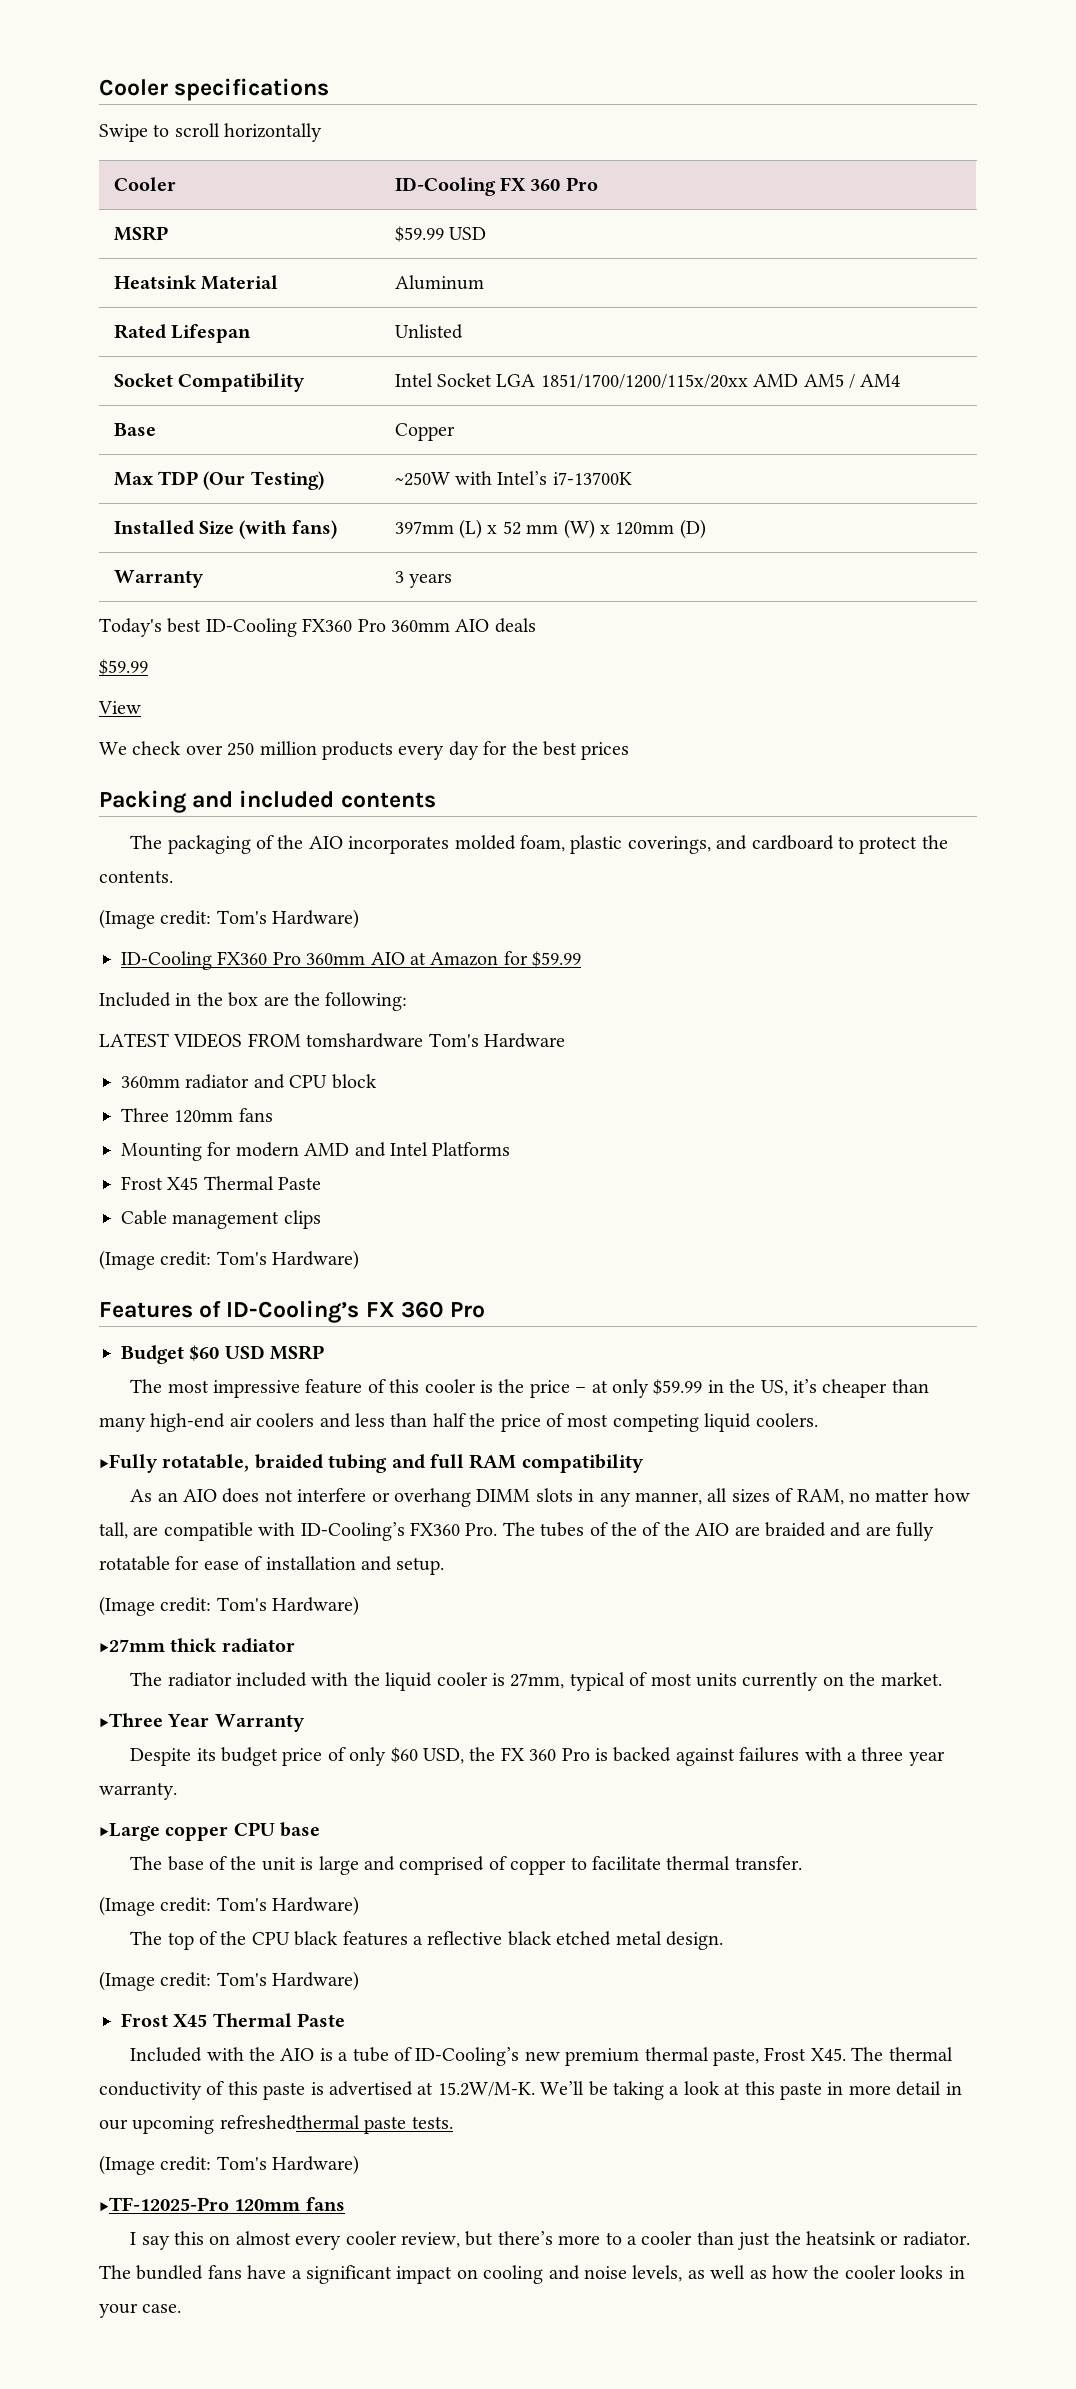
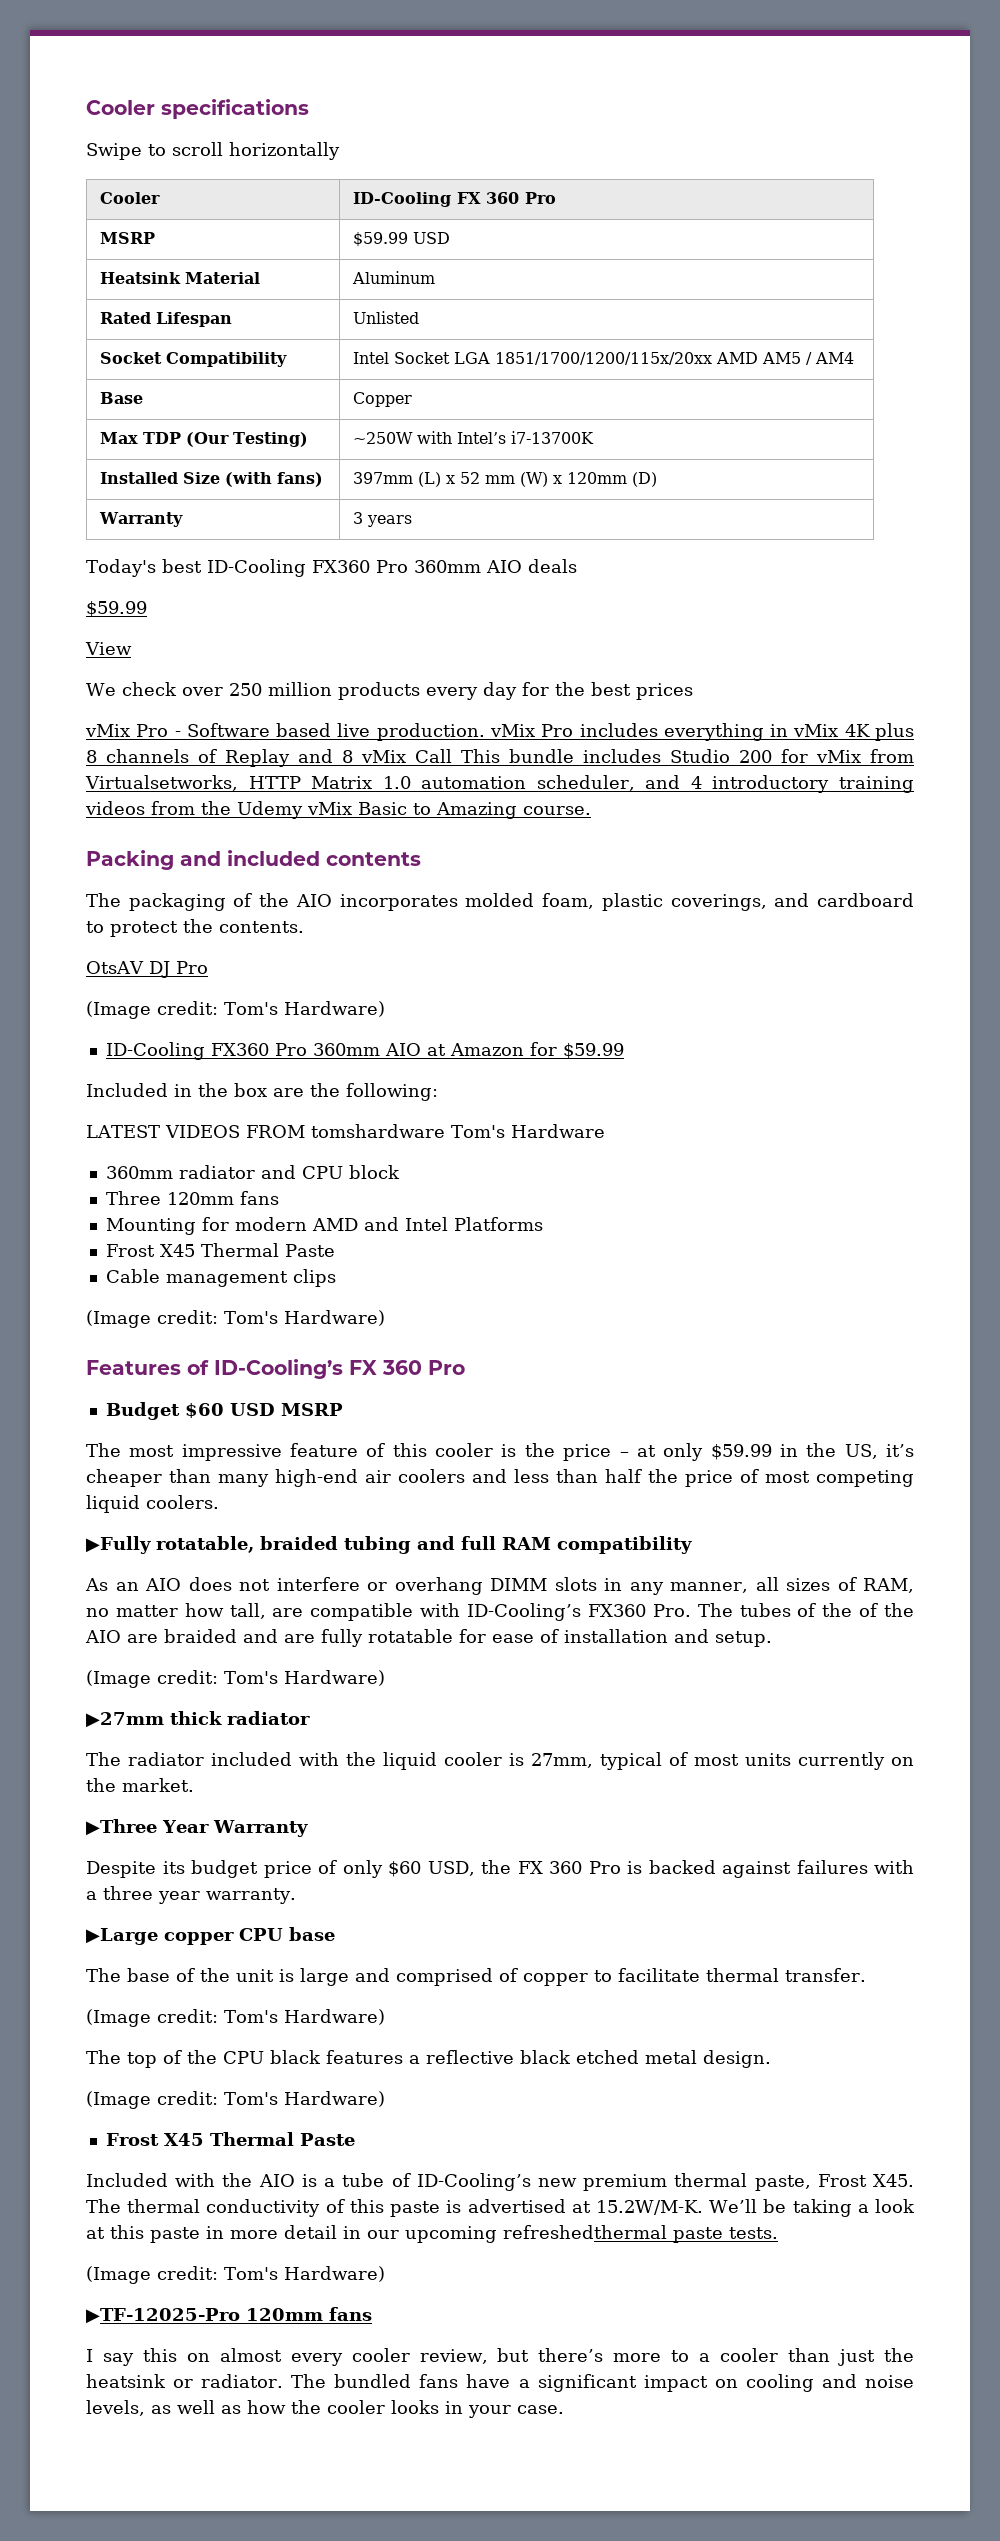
+ vMix Pro - Software based live production. vMix Pro includes everything in vMix 4K plus 8 channels of Replay and 8 vMix Call This bundle includes Studio 200 for vMix from Virtualsetworks, HTTP Matrix 1.0 automation scheduler, and 4 introductory training videos from the Udemy vMix Basic to Amazing course.
+ OtsAV DJ Pro

